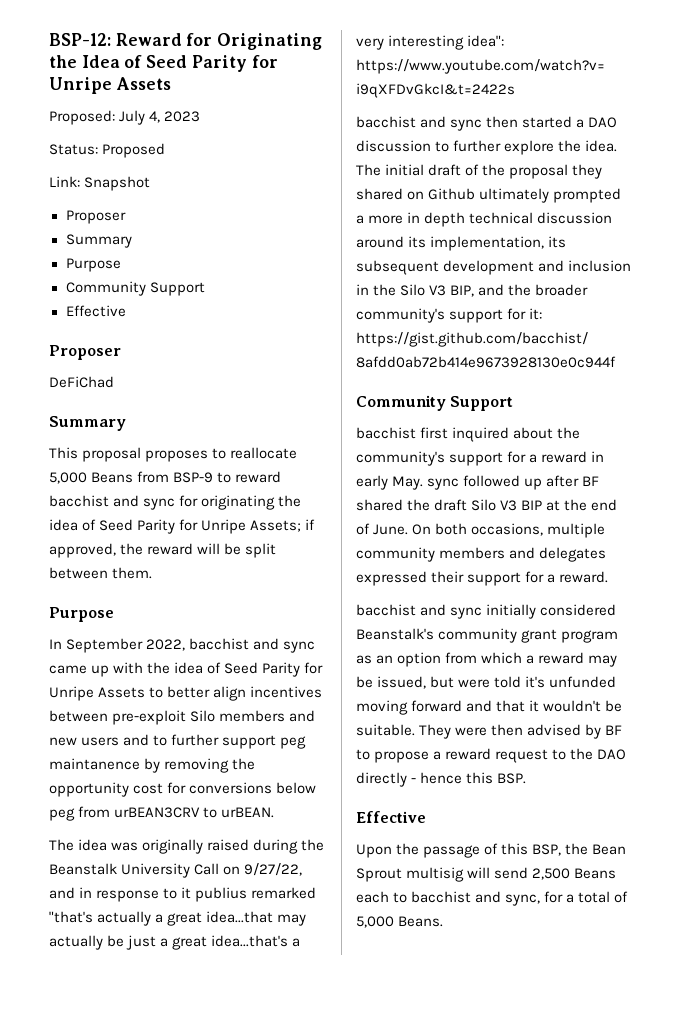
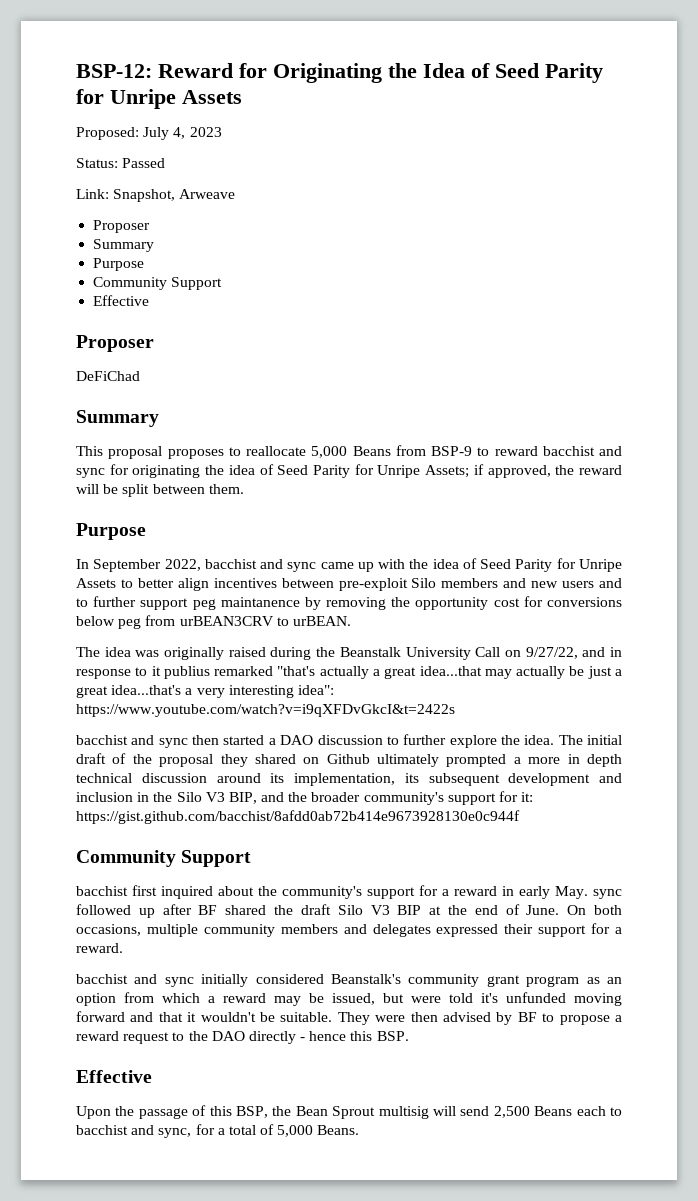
- Status: Proposed
+ Status: Passed
- Link: Snapshot
+ Link: Snapshot, Arweave

